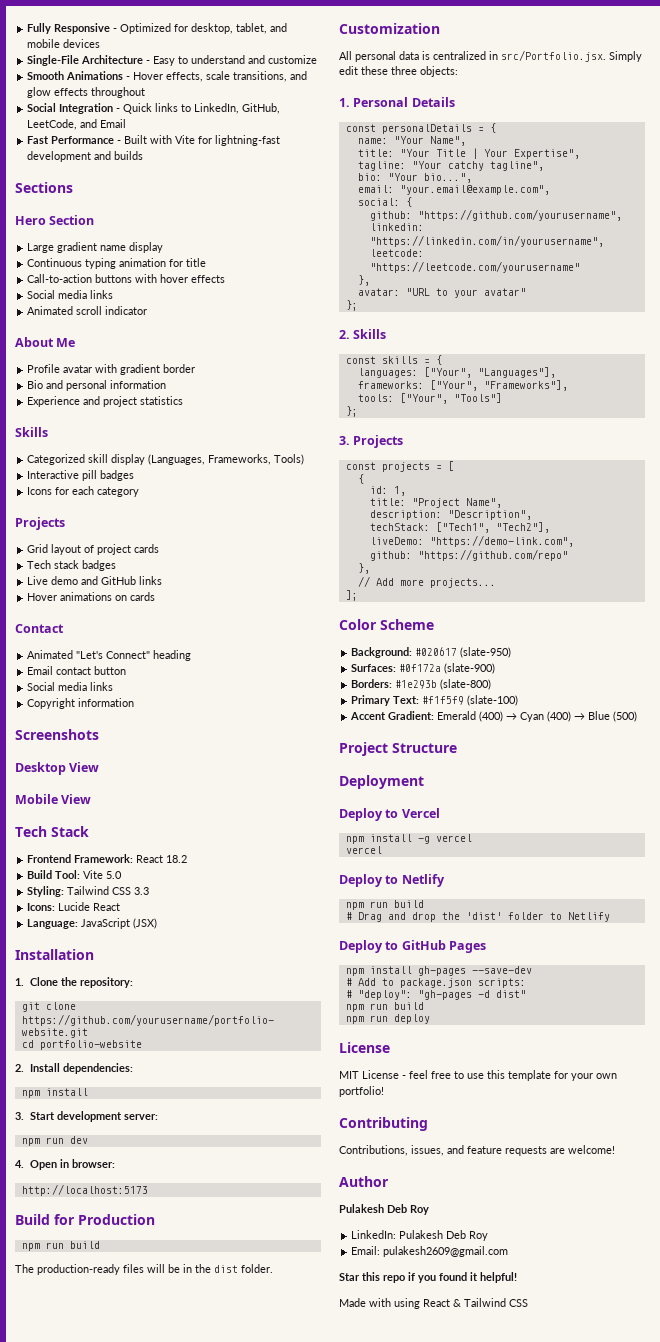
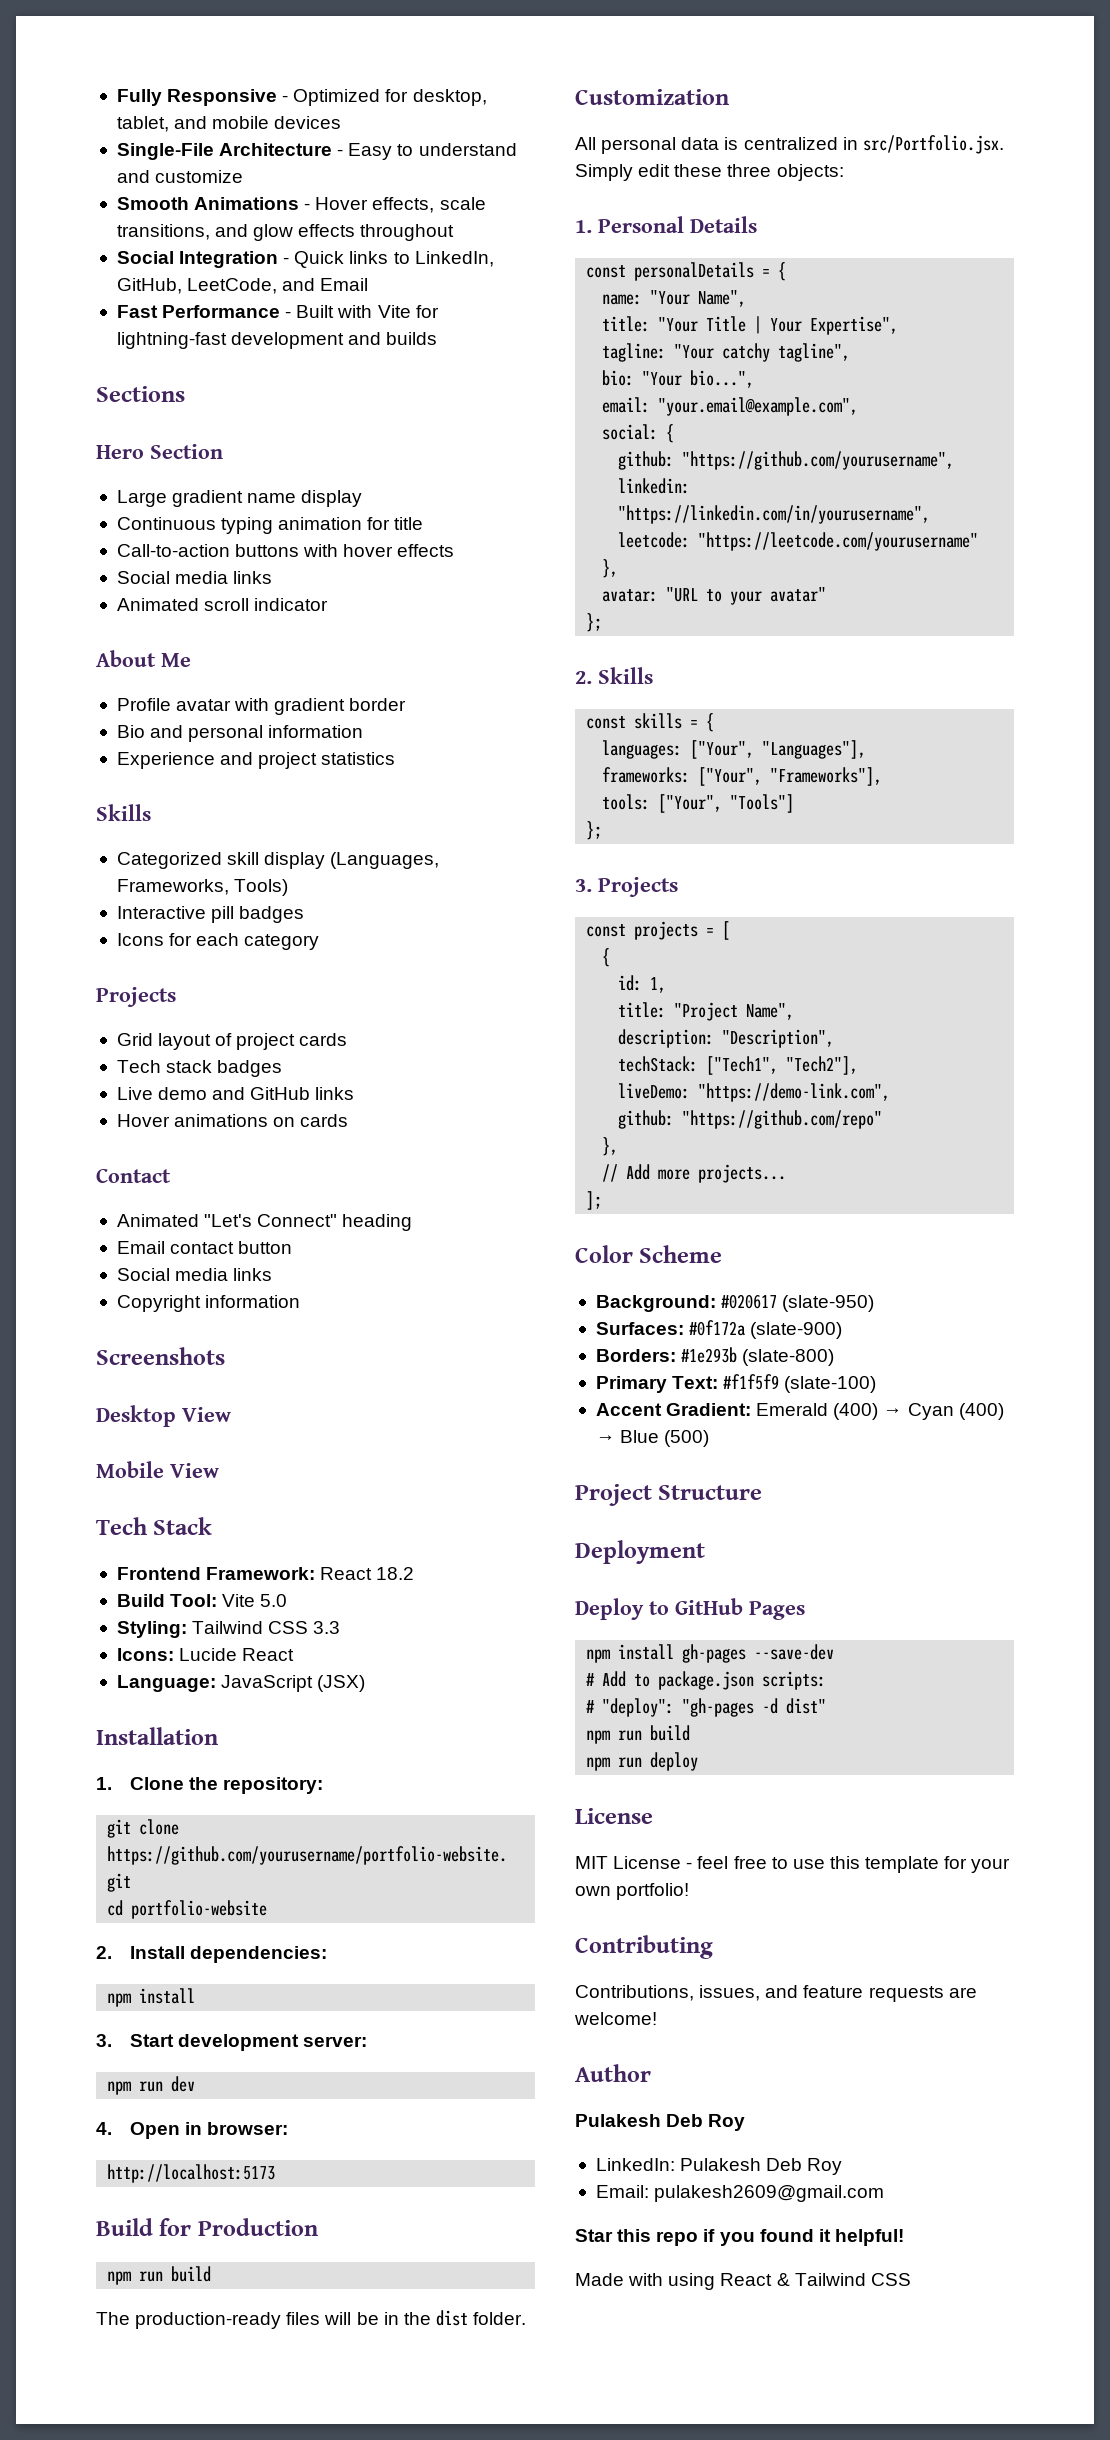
- Deploy to Vercel
- npm install -g vercel
- vercel
- Deploy to Netlify
- npm run build
- # Drag and drop the 'dist' folder to Netlify

